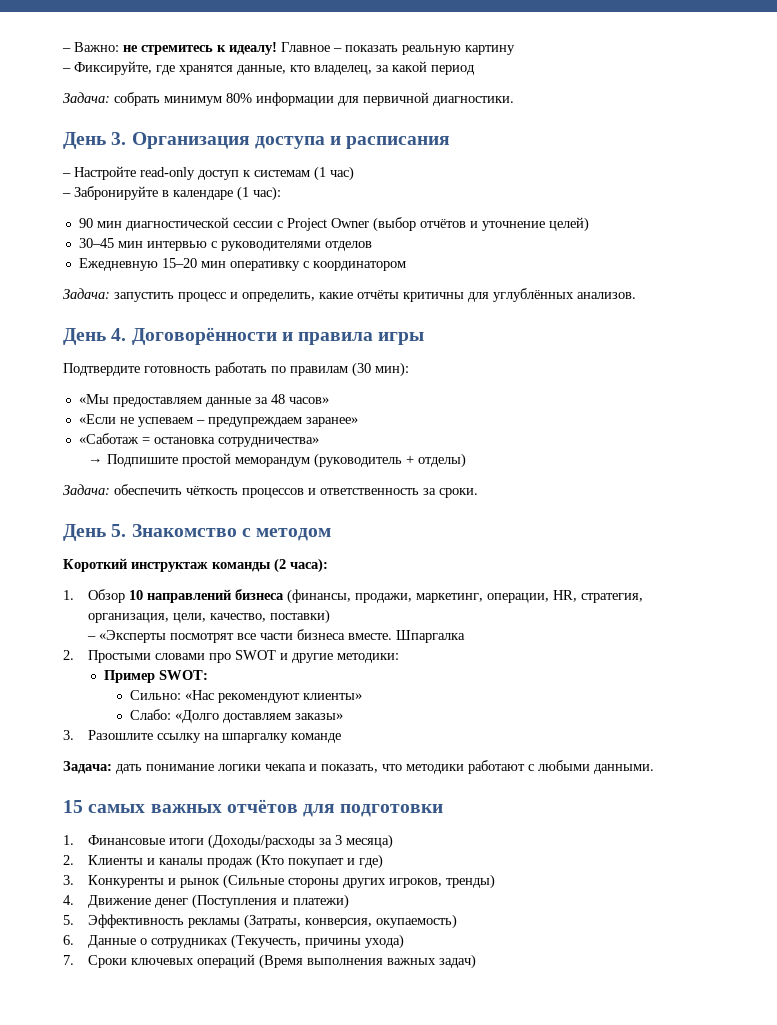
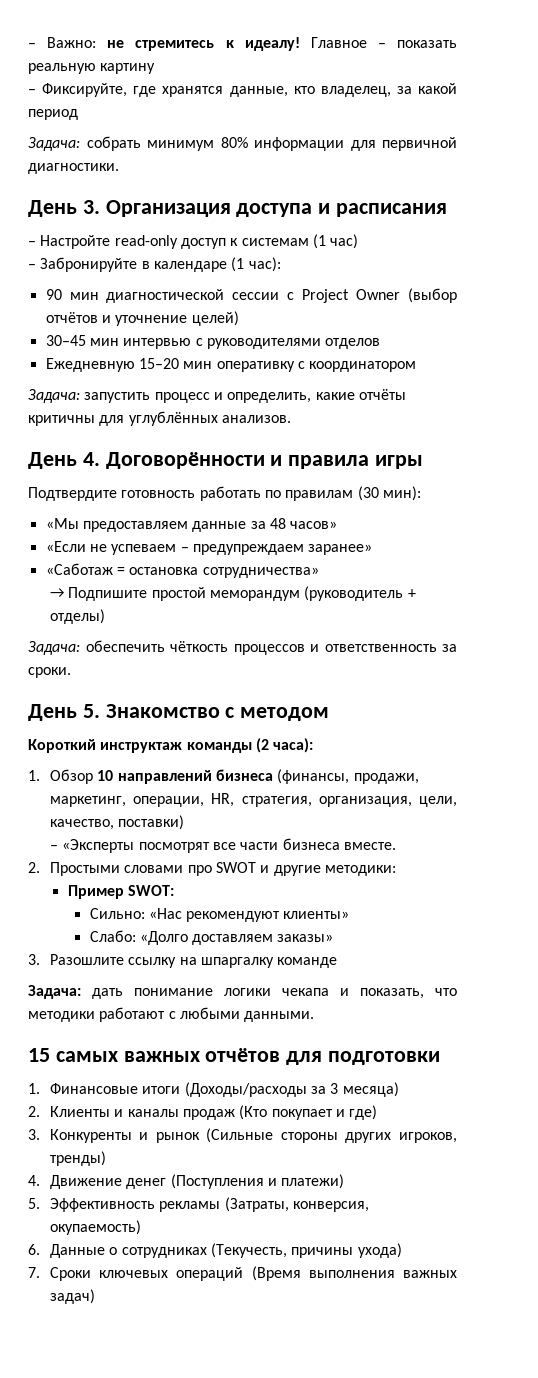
- Шпаргалка

